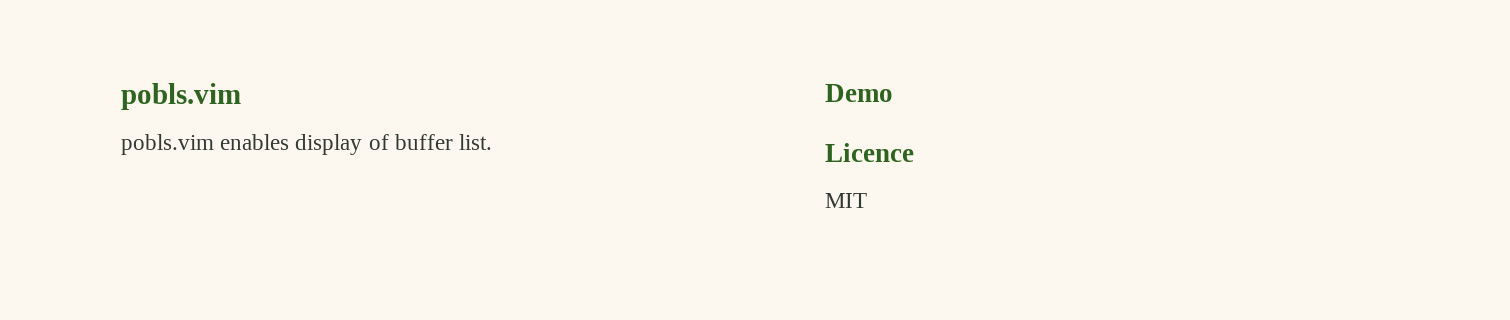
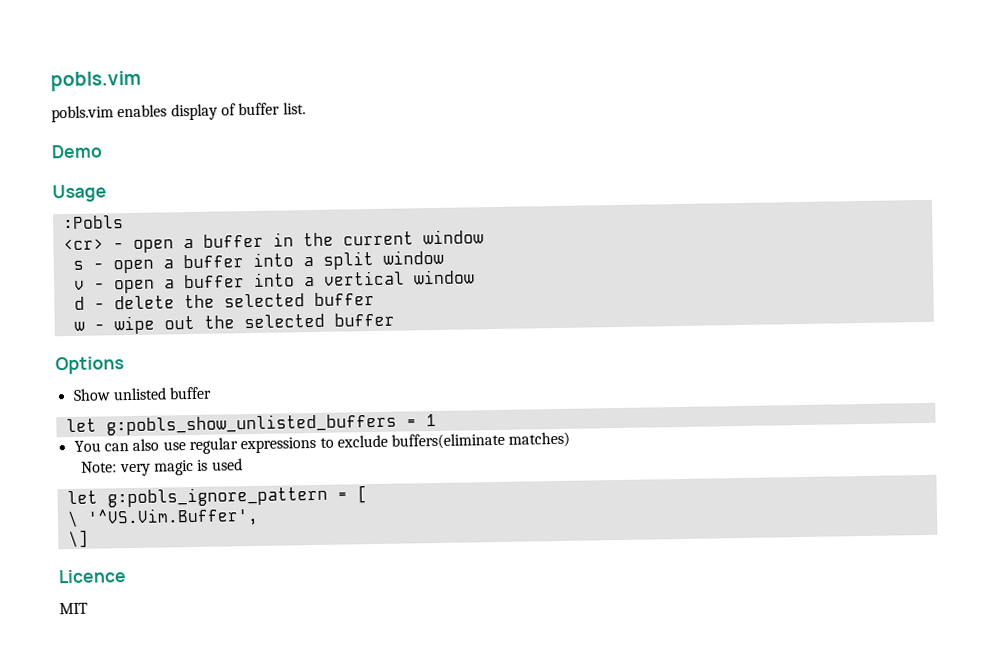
+ Usage
+ :Pobls
+ <cr> - open a buffer in the current window
+ s - open a buffer into a split window
+ v - open a buffer into a vertical window
+ d - delete the selected buffer
+ w - wipe out the selected buffer
+ Options
+ Show unlisted buffer
+ let g:pobls_show_unlisted_buffers = 1
+ You can also use regular expressions to exclude buffers(eliminate matches)
+ Note: very magic is used
+ let g:pobls_ignore_pattern = [
+ \ '^VS.Vim.Buffer',
+ \]

